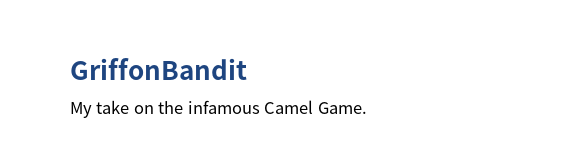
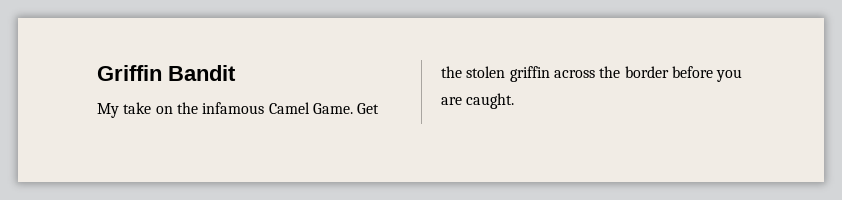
- GriffonBandit
+ Griffin Bandit
+ Get the stolen griffin across the border before you are caught.

